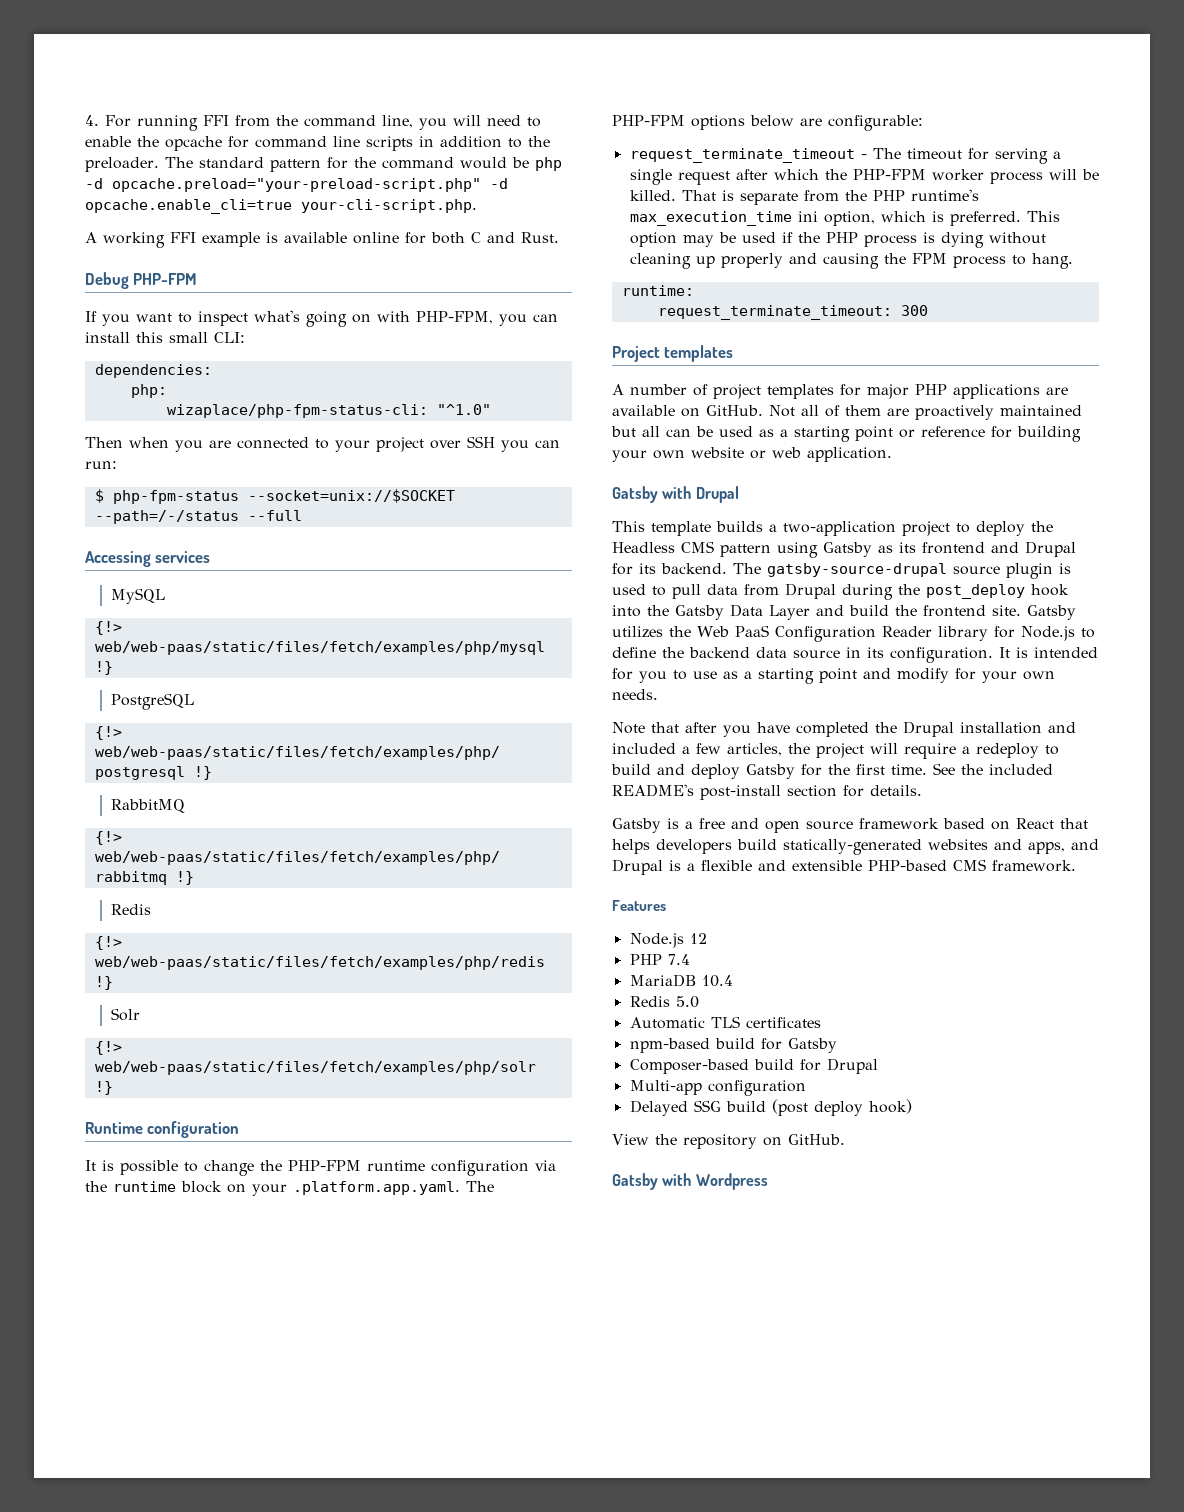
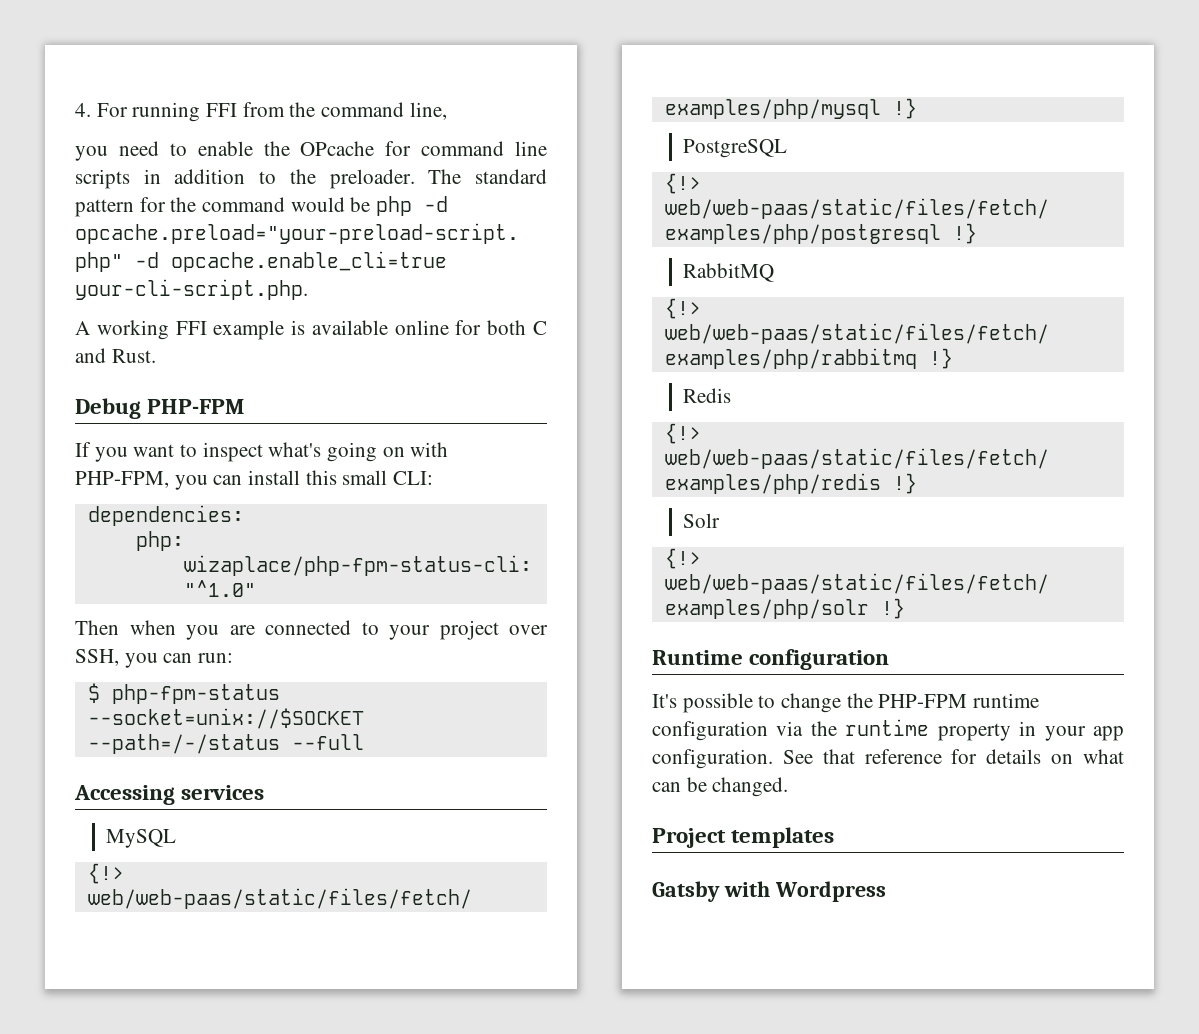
- 4. For running FFI from the command line, you will need to enable the opcache for command line scripts in addition to the preloader.
+ 4. For running FFI from the command line,
+ you need to enable the OPcache for command line scripts in addition to the preloader.
- Then when you are connected to your project over SSH you can run:
+ Then when you are connected to your project over SSH, you can run:
- It is possible to change the PHP-FPM runtime configuration via the runtime block on your .platform.app.yaml. The PHP-FPM options below are configurable:
- request_terminate_timeout - The timeout for serving a single request after which the PHP-FPM worker process will be killed. That is separate from the PHP runtime's max_execution_time ini option, which is preferred. This option may be used if the PHP process is dying without cleaning up properly and causing the FPM process to hang.
- runtime:
- request_terminate_timeout: 300
+ It's possible to change the PHP-FPM runtime configuration via the runtime property in your app configuration. See that reference for details on what can be changed.
  Project templates
- A number of project templates for major PHP applications are available on GitHub. Not all of them are proactively maintained but all can be used as a starting point or reference for building your own website or web application.
- Gatsby with Drupal
- This template builds a two-application project to deploy the Headless CMS pattern using Gatsby as its frontend and Drupal for its backend. The gatsby-source-drupal source plugin is used to pull data from Drupal during the post_deploy hook into the Gatsby Data Layer and build the frontend site. Gatsby utilizes the Web PaaS Configuration Reader library for Node.js to define the backend data source in its configuration. It is intended for you to use as a starting point and modify for your own needs.
- Note that after you have completed the Drupal installation and included a few articles, the project will require a redeploy to build and deploy Gatsby for the first time. See the included README's post-install section for details.
- Gatsby is a free and open source framework based on React that helps developers build statically-generated websites and apps, and Drupal is a flexible and extensible PHP-based CMS framework.
- Features
- Node.js 12
- PHP 7.4
- MariaDB 10.4
- Redis 5.0
- Automatic TLS certificates
- npm-based build for Gatsby
- Composer-based build for Drupal
- Multi-app configuration
- Delayed SSG build (post deploy hook)
- View the repository on GitHub.

